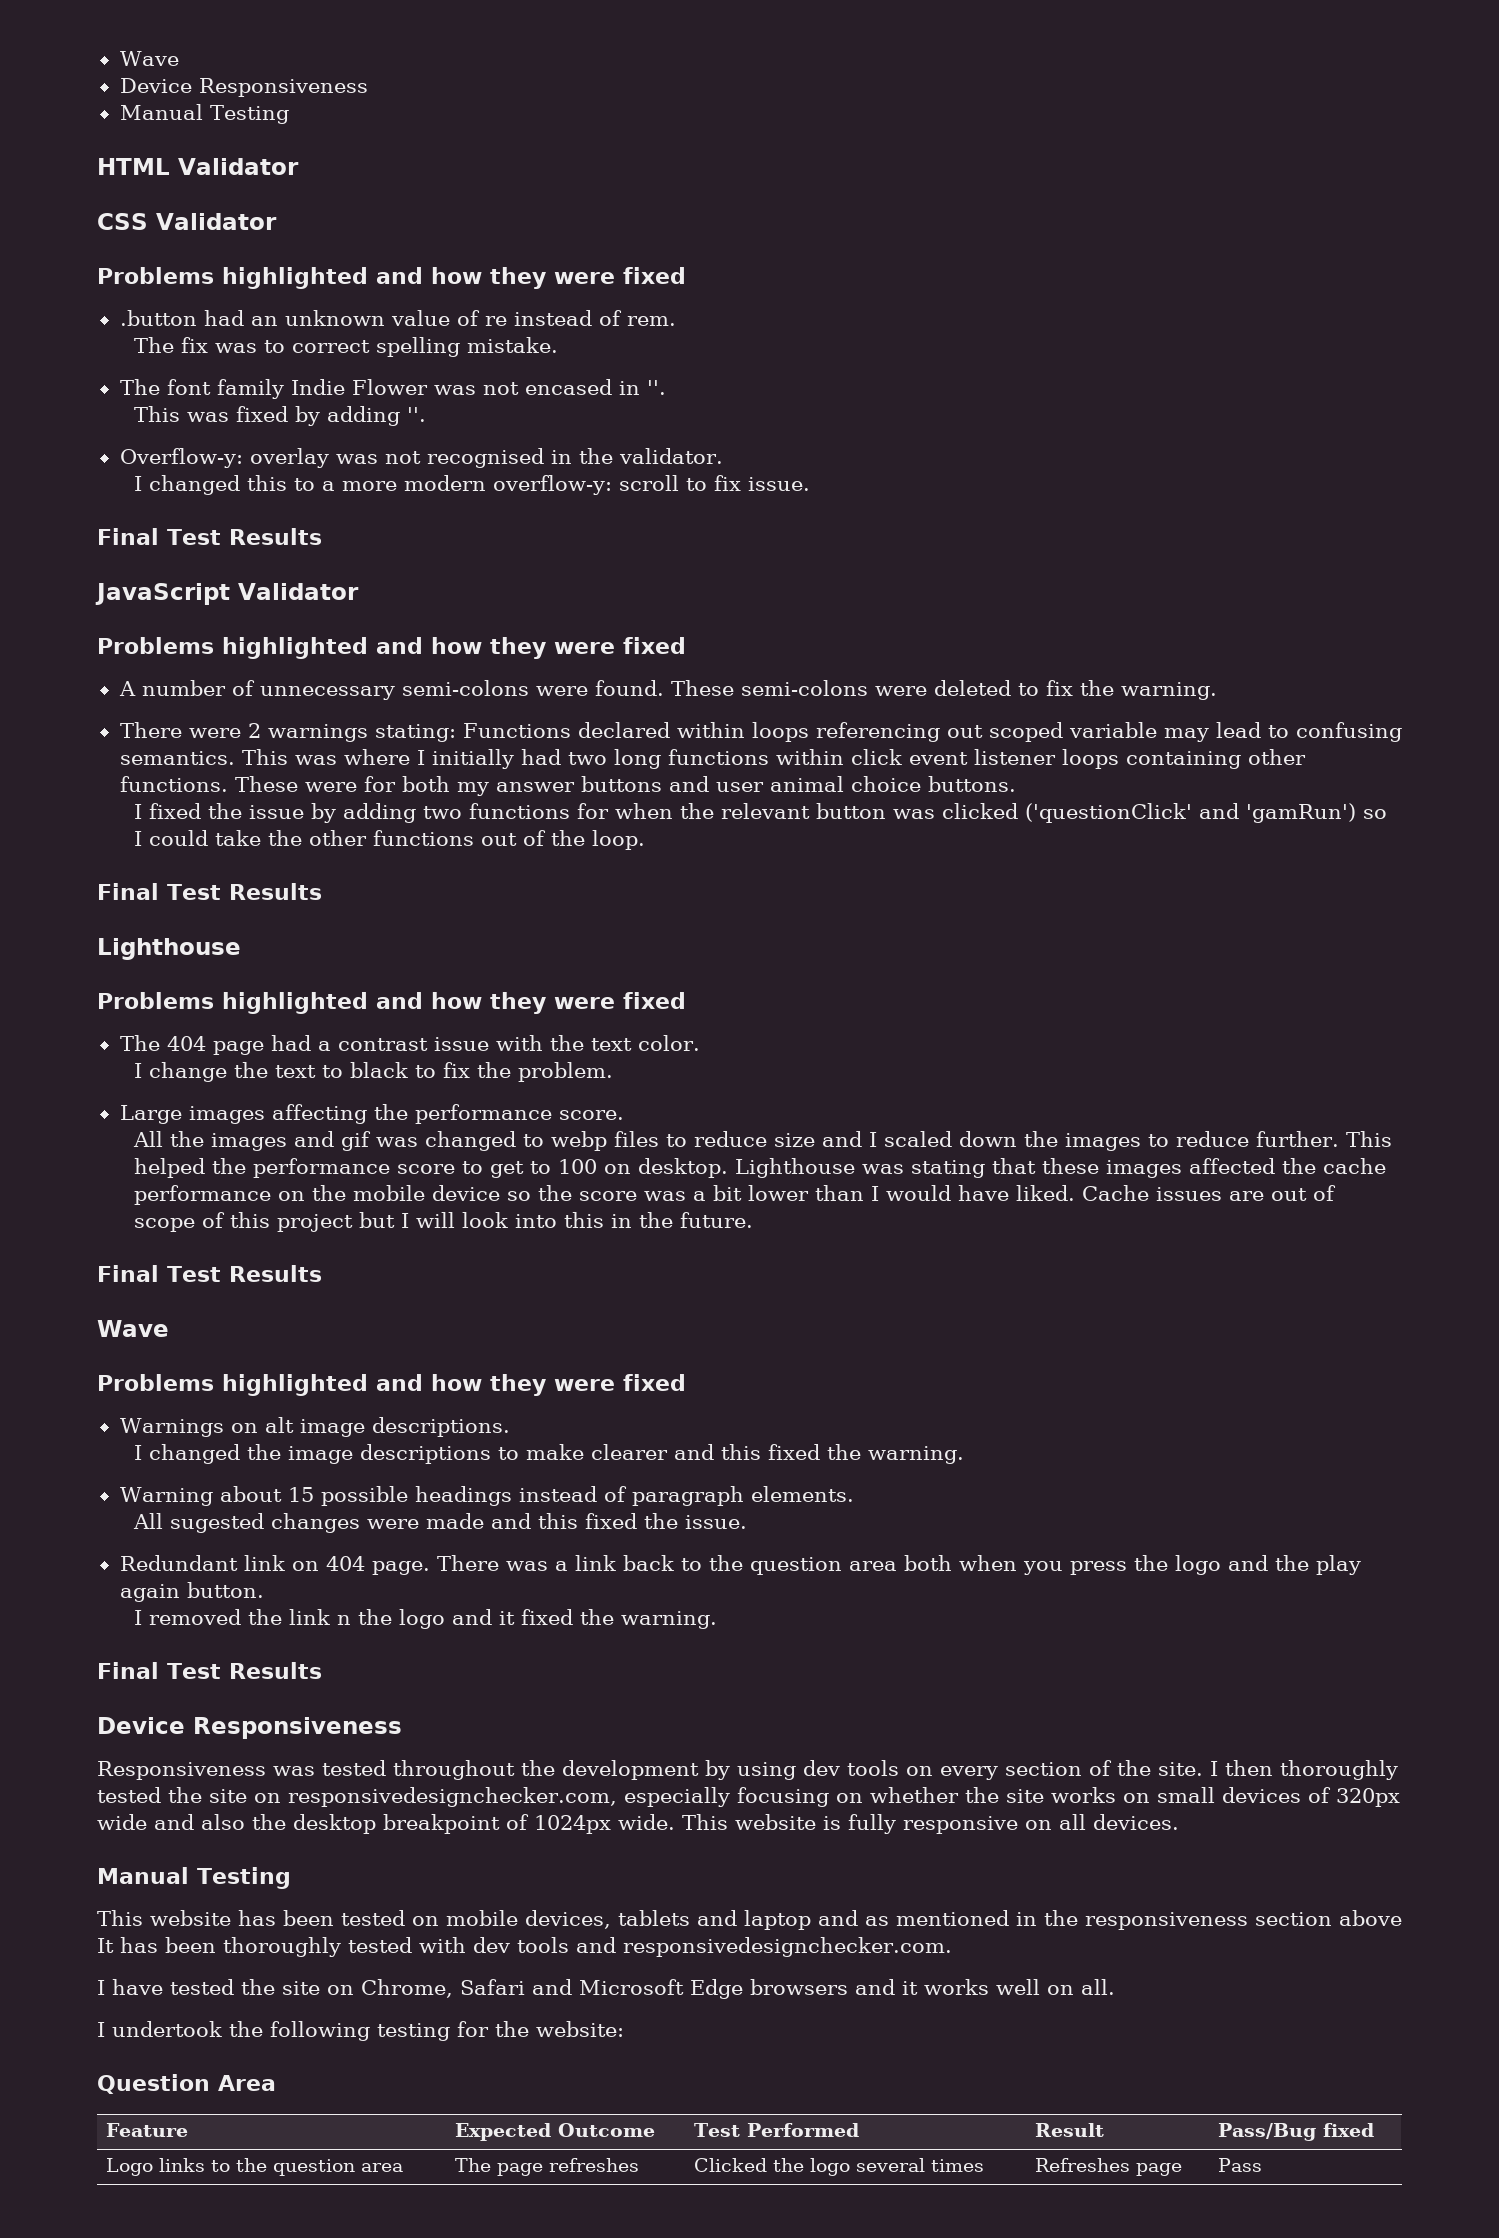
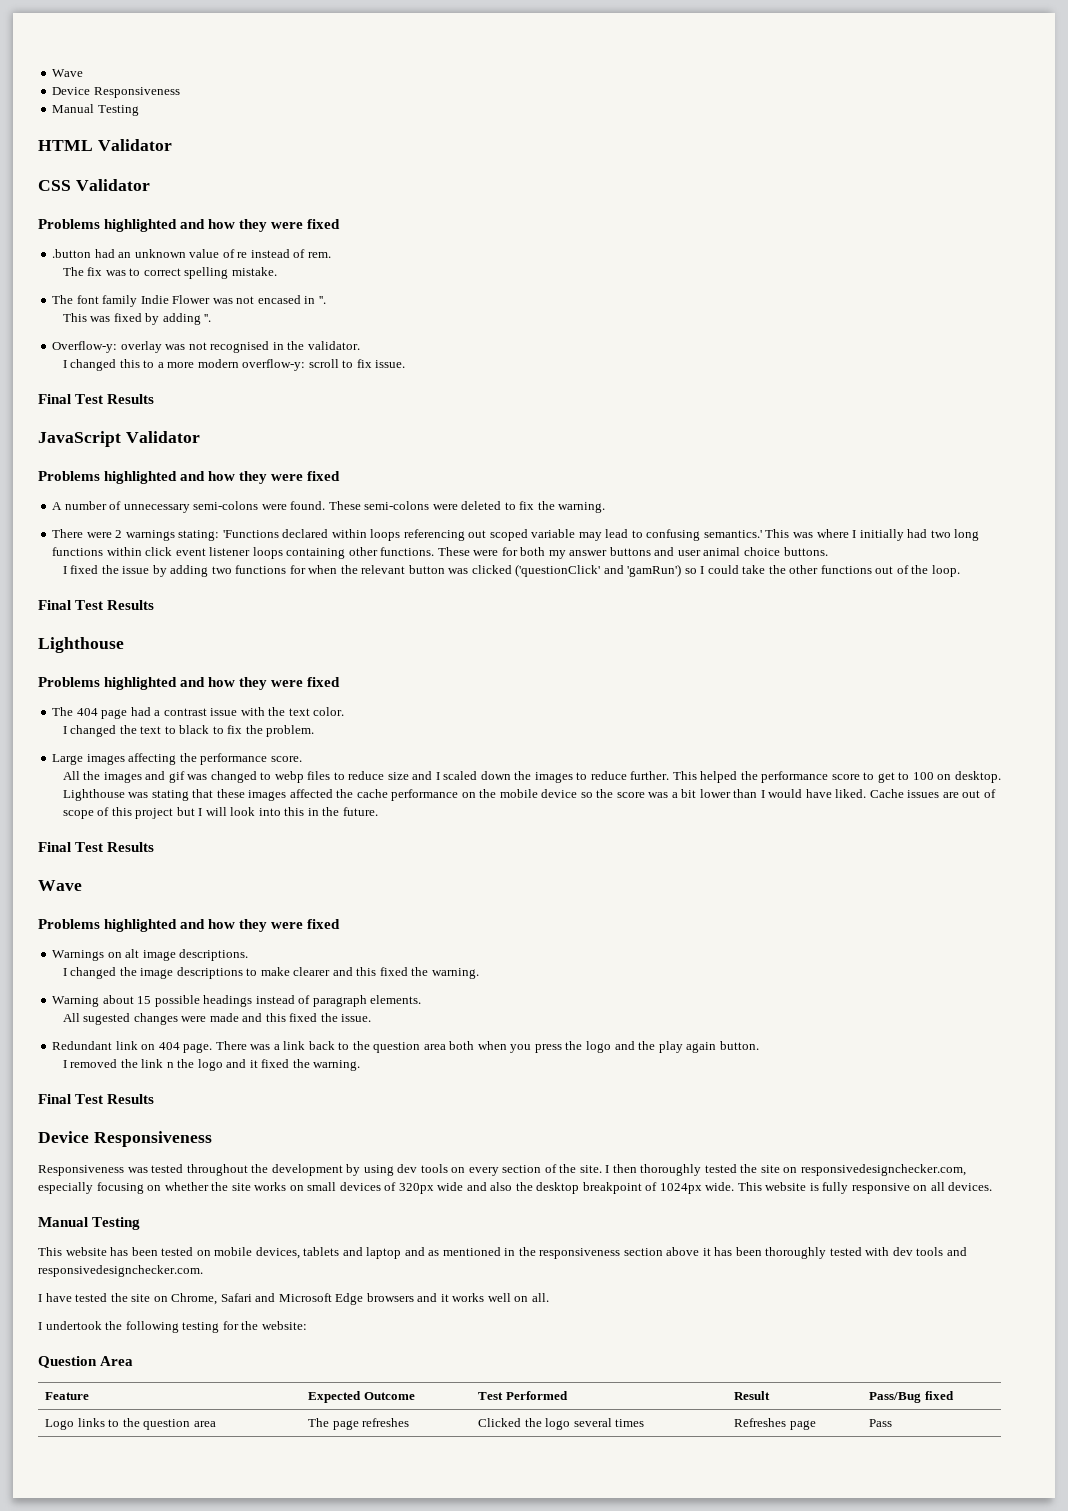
- There were 2 warnings stating: Functions declared within loops referencing out scoped variable may lead to confusing semantics.
+ There were 2 warnings stating: 'Functions declared within loops referencing out scoped variable may lead to confusing semantics.'
- I change the text to black to fix the problem.
+ I changed the text to black to fix the problem.
- This website has been tested on mobile devices, tablets and laptop and as mentioned in the responsiveness section above It has been thoroughly tested with dev tools and responsivedesignchecker.com.
+ This website has been tested on mobile devices, tablets and laptop and as mentioned in the responsiveness section above it has been thoroughly tested with dev tools and responsivedesignchecker.com.

